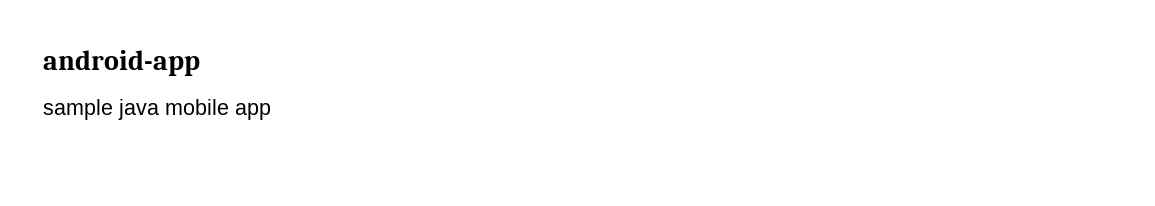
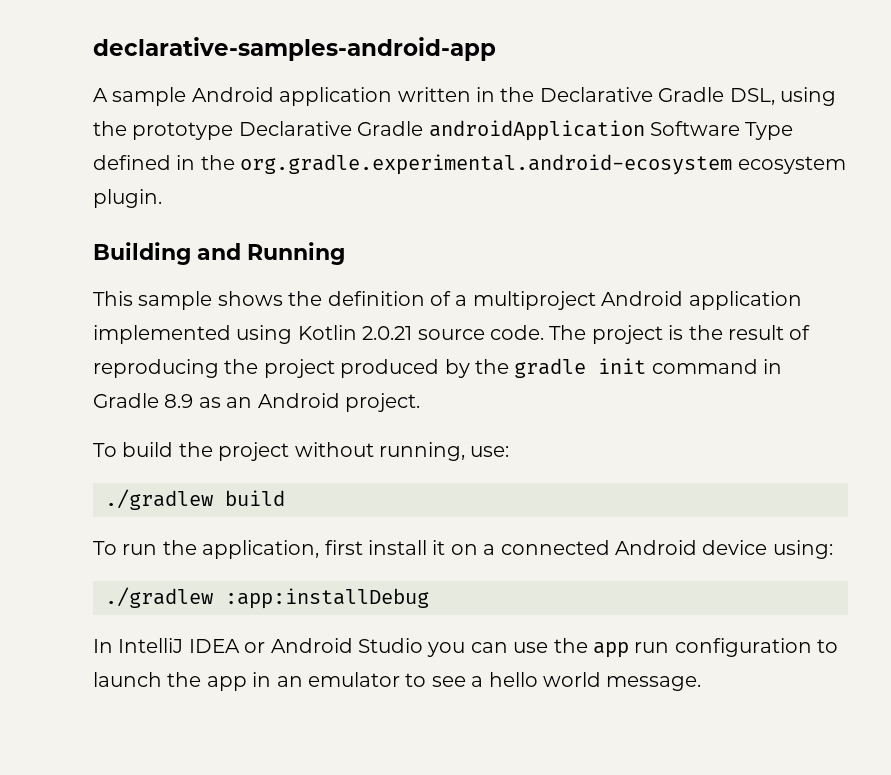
- android-app
- sample java mobile app
+ declarative-samples-android-app
+ A sample Android application written in the Declarative Gradle DSL, using the prototype Declarative Gradle androidApplication Software Type defined in the org.gradle.experimental.android-ecosystem ecosystem plugin.
+ Building and Running
+ This sample shows the definition of a multiproject Android application implemented using Kotlin 2.0.21 source code. The project is the result of reproducing the project produced by the gradle init command in Gradle 8.9 as an Android project.
+ To build the project without running, use:
+ ./gradlew build
+ To run the application, first install it on a connected Android device using:
+ ./gradlew :app:installDebug
+ In IntelliJ IDEA or Android Studio you can use the app run configuration to launch the app in an emulator to see a hello world message.

